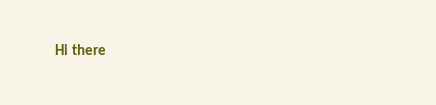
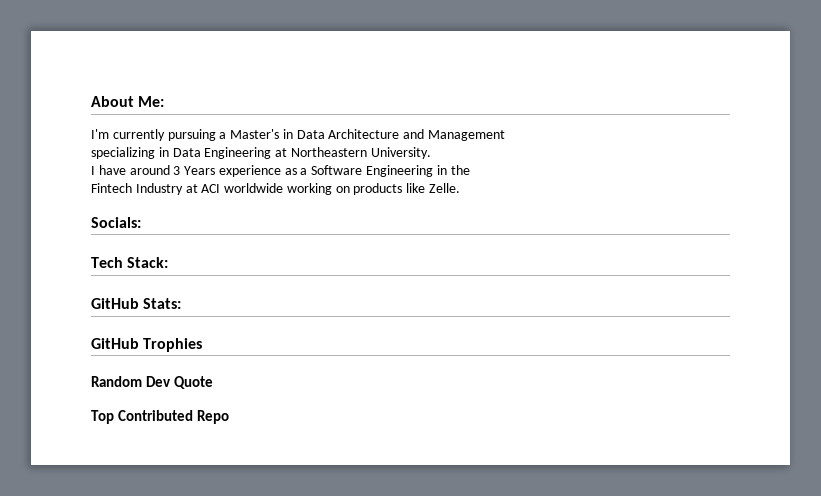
- Hi there
+ About Me:
+ I'm currently pursuing a Master's in Data Architecture and Management
+ specializing in Data Engineering at Northeastern University.
+ I have around 3 Years experience as a Software Engineering in the
+ Fintech Industry at ACI worldwide working on products like Zelle.
+ Socials:
+ Tech Stack:
+ GitHub Stats:
+ GitHub Trophies
+ Random Dev Quote
+ Top Contributed Repo

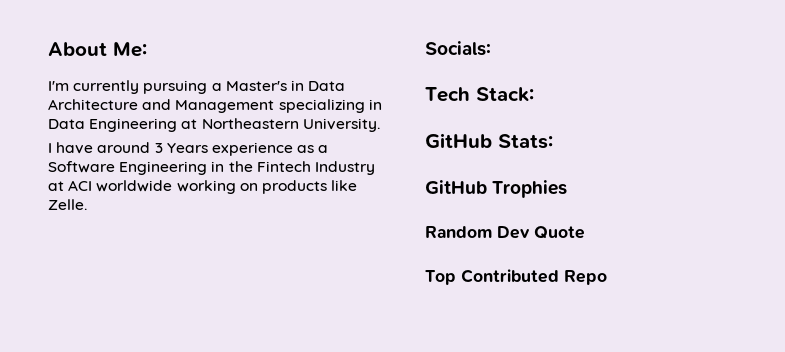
- I'm currently pursuing a Master's in Data Architecture and Management
- specializing in Data Engineering at Northeastern University.
+ I'm currently pursuing a Master's in Data Architecture and Management specializing in Data Engineering at Northeastern University.
- I have around 3 Years experience as a Software Engineering in the
- Fintech Industry at ACI worldwide working on products like Zelle.
+ I have around 3 Years experience as a Software Engineering in the Fintech Industry at ACI worldwide working on products like Zelle.

